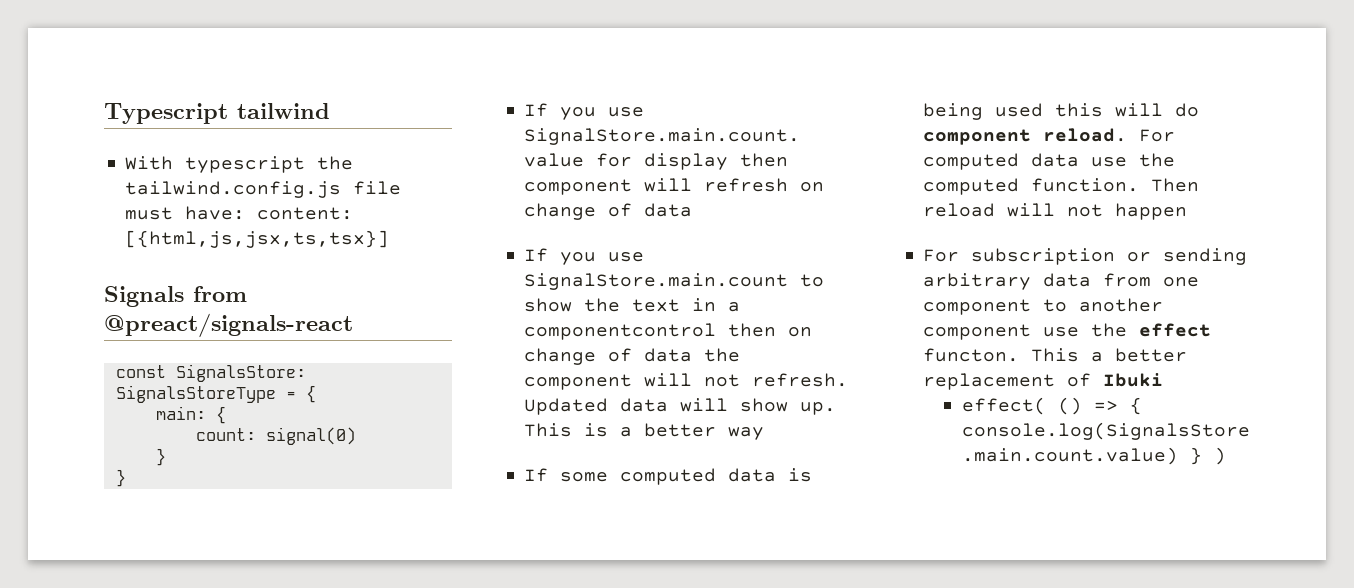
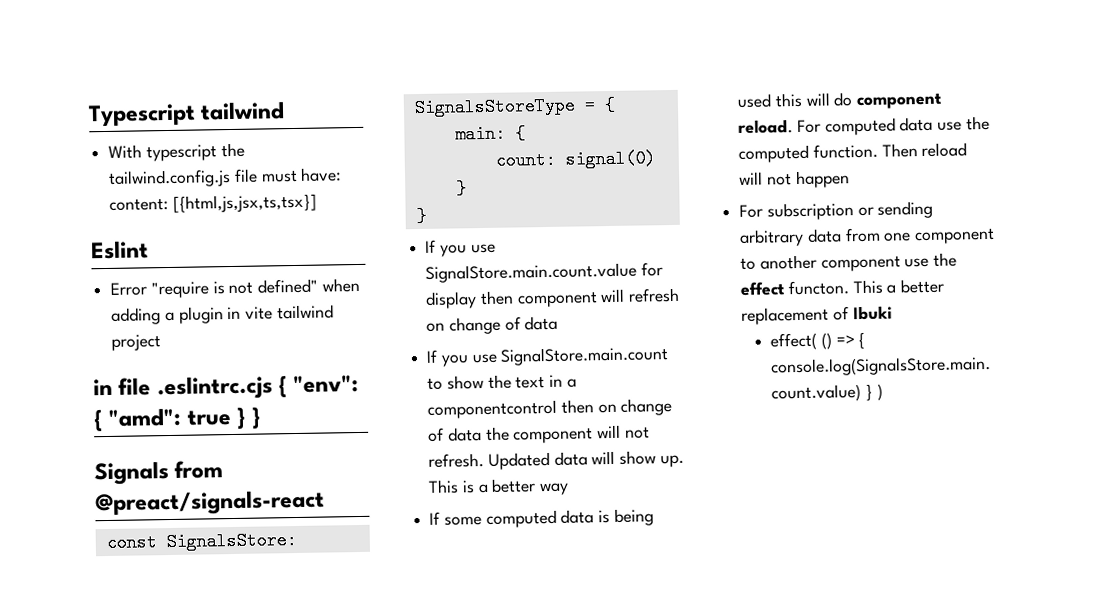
+ Eslint
+ Error "require is not defined" when adding a plugin in vite tailwind project
+ in file .eslintrc.cjs { "env": { "amd": true } }

